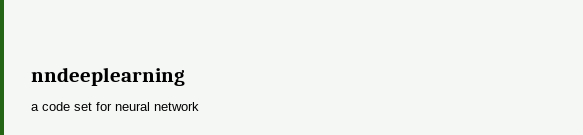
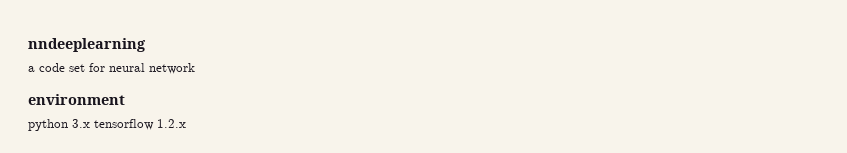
+ environment
+ python 3.x tensorflow 1.2.x

